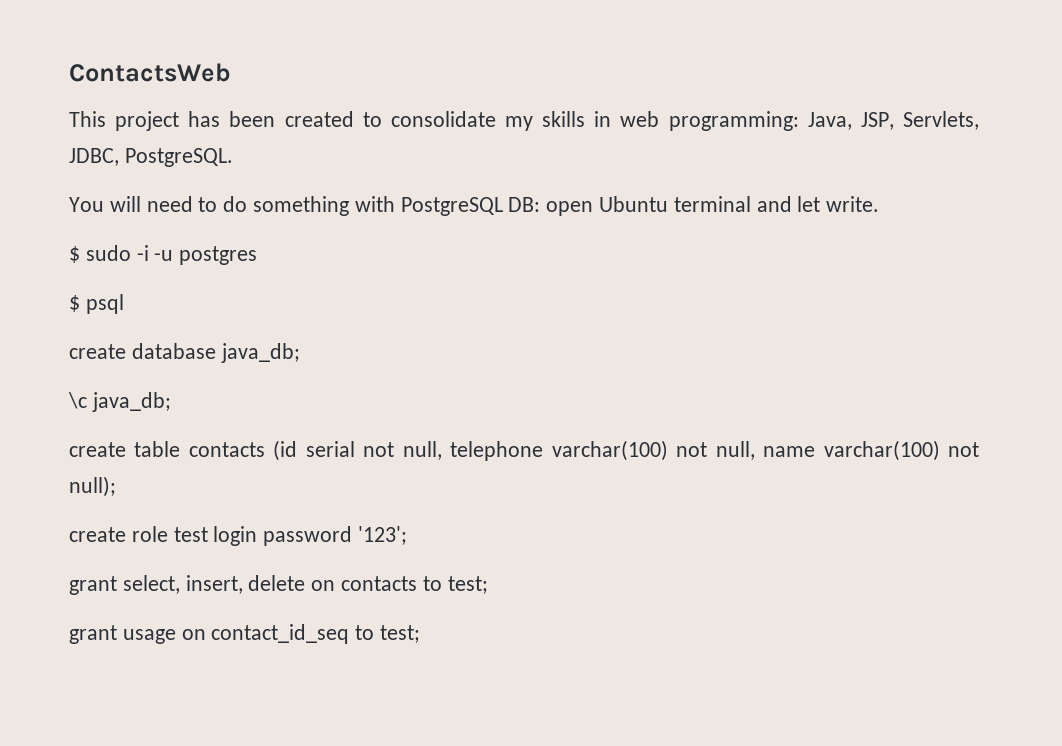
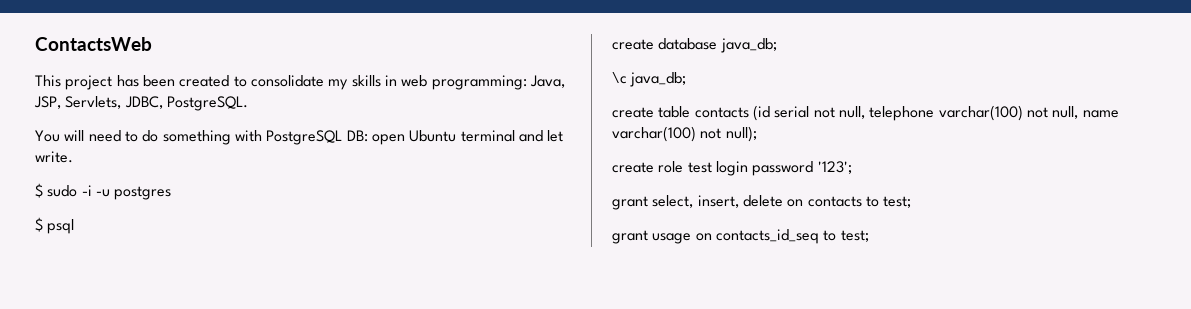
- grant usage on contact_id_seq to test;
+ grant usage on contacts_id_seq to test;

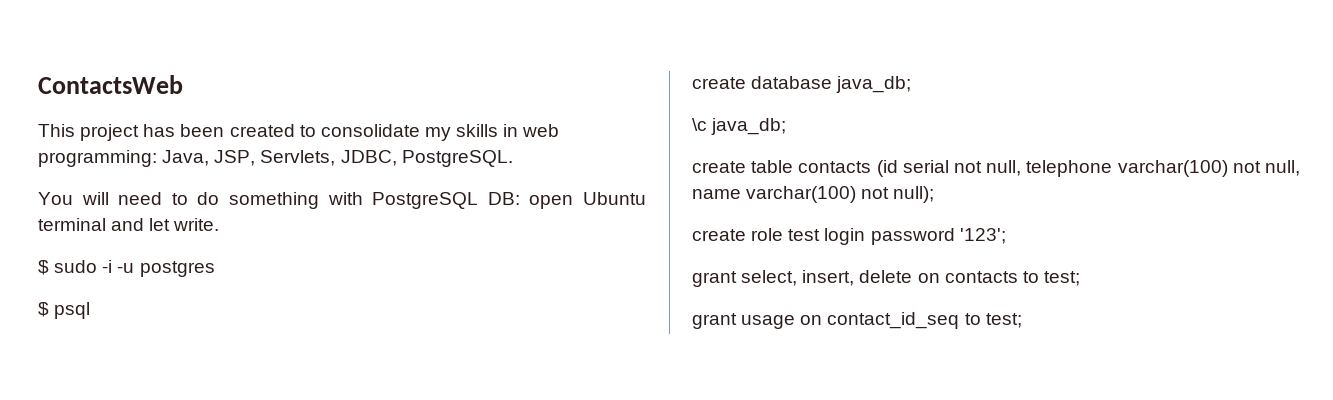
- grant usage on contacts_id_seq to test;
+ grant usage on contact_id_seq to test;

